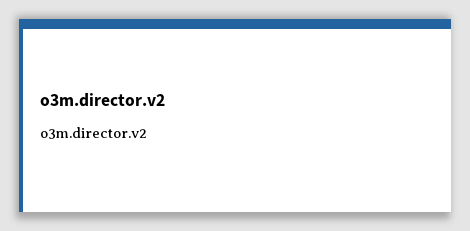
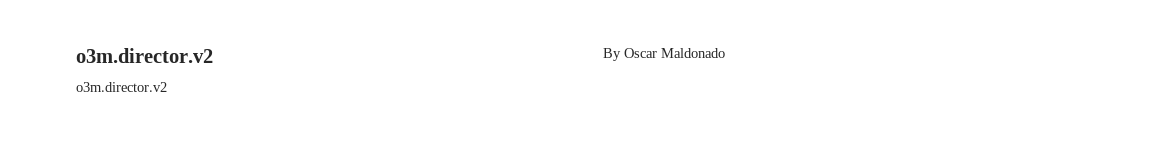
+ By Oscar Maldonado

